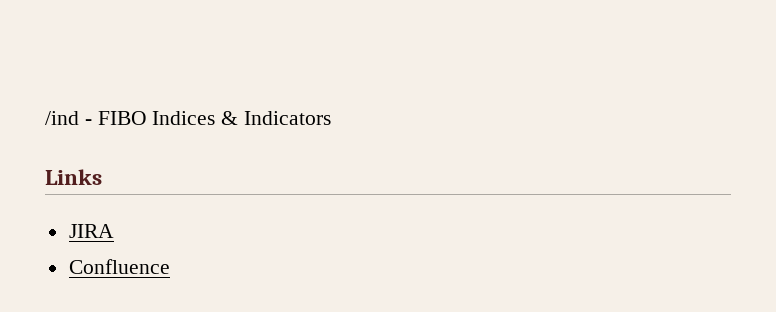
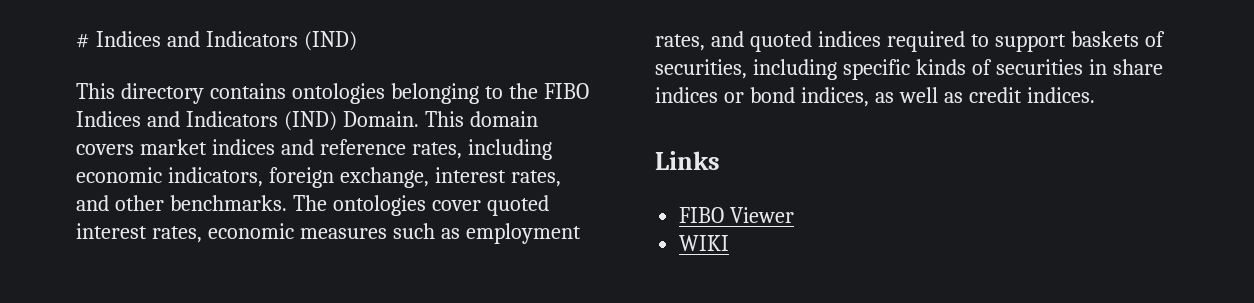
- /ind - FIBO Indices & Indicators
+ # Indices and Indicators (IND)
+ This directory contains ontologies belonging to the FIBO Indices and Indicators (IND) Domain. This domain covers market indices and reference rates, including economic indicators, foreign exchange, interest rates, and other benchmarks. The ontologies cover quoted interest rates, economic measures such as employment rates, and quoted indices required to support baskets of securities, including specific kinds of securities in share indices or bond indices, as well as credit indices.
  Links
- JIRA
- Confluence
+ FIBO Viewer
+ WIKI

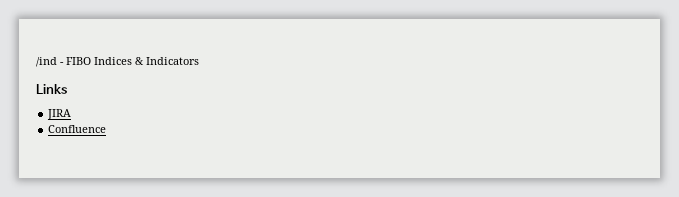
- # Indices and Indicators (IND)
- This directory contains ontologies belonging to the FIBO Indices and Indicators (IND) Domain. This domain covers market indices and reference rates, including economic indicators, foreign exchange, interest rates, and other benchmarks. The ontologies cover quoted interest rates, economic measures such as employment rates, and quoted indices required to support baskets of securities, including specific kinds of securities in share indices or bond indices, as well as credit indices.
+ /ind - FIBO Indices & Indicators
  Links
- FIBO Viewer
- WIKI
+ JIRA
+ Confluence

